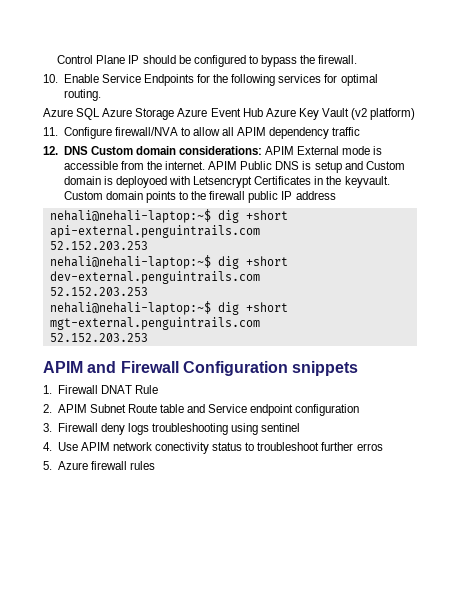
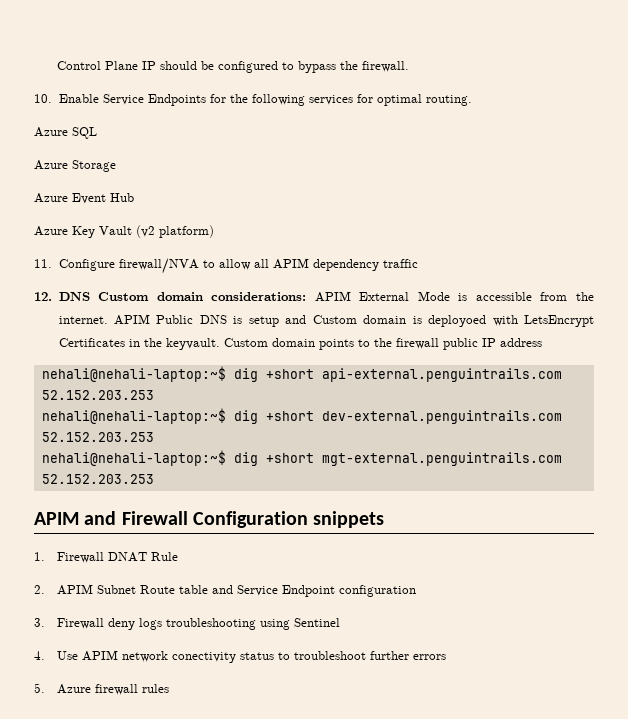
- Azure SQL Azure Storage Azure Event Hub Azure Key Vault (v2 platform)
+ Azure SQL
+ Azure Storage
+ Azure Event Hub
+ Azure Key Vault (v2 platform)
- 12. DNS Custom domain considerations: APIM External mode is accessible from the internet.
+ 12. DNS Custom domain considerations: APIM External Mode is accessible from the internet.
- APIM Public DNS is setup and Custom domain is deployoed with Letsencrypt Certificates in the keyvault.
+ APIM Public DNS is setup and Custom domain is deployoed with LetsEncrypt Certificates in the keyvault.
- 2. APIM Subnet Route table and Service endpoint configuration
+ 2. APIM Subnet Route table and Service Endpoint configuration
- 3. Firewall deny logs troubleshooting using sentinel
+ 3. Firewall deny logs troubleshooting using Sentinel
- 4. Use APIM network conectivity status to troubleshoot further erros
+ 4. Use APIM network conectivity status to troubleshoot further errors

